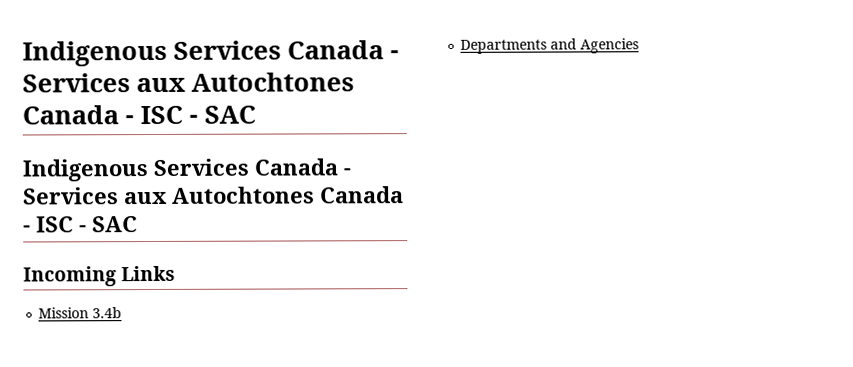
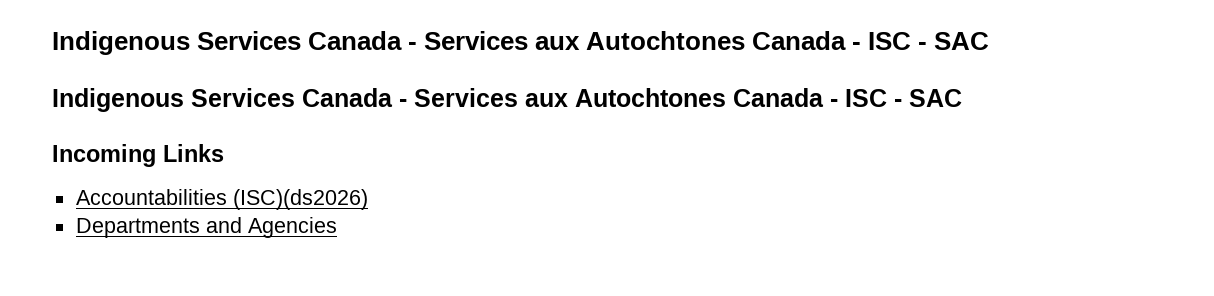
- Mission 3.4b
+ Accountabilities (ISC)(ds2026)

